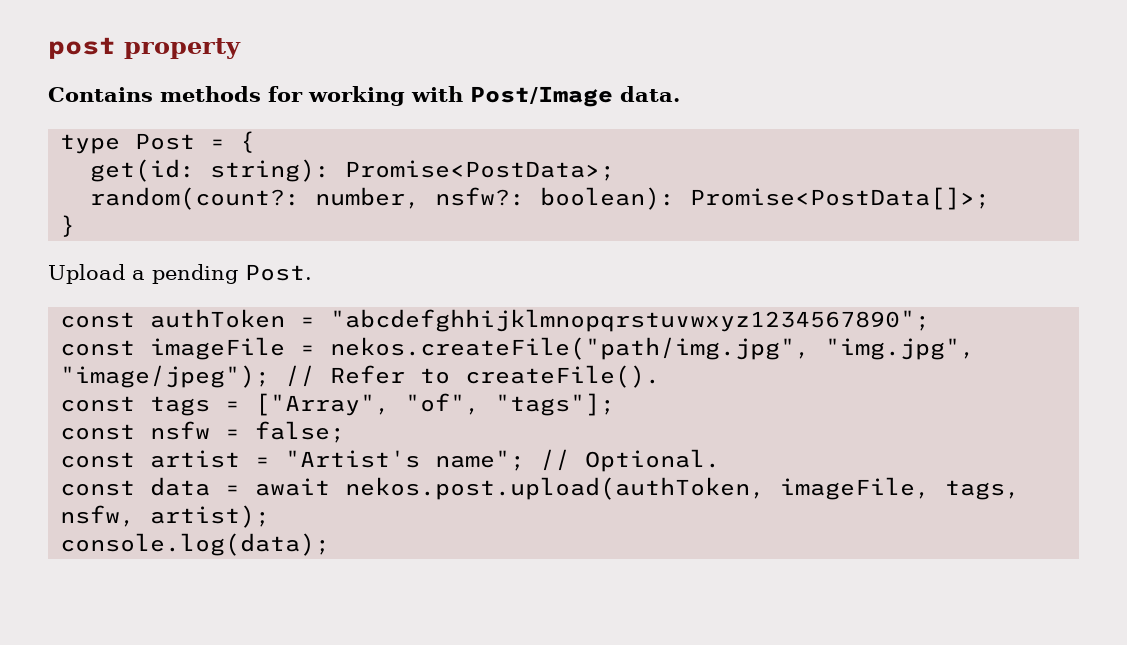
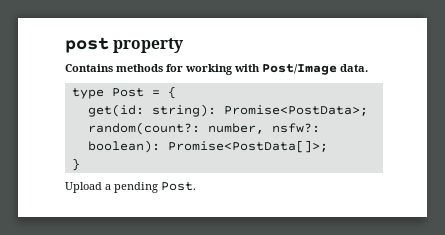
- const authToken = "abcdefghhijklmnopqrstuvwxyz1234567890";
- const imageFile = nekos.createFile("path/img.jpg", "img.jpg", "image/jpeg"); // Refer to createFile().
- const tags = ["Array", "of", "tags"];
- const nsfw = false;
- const artist = "Artist's name"; // Optional.
- const data = await nekos.post.upload(authToken, imageFile, tags, nsfw, artist);
- console.log(data);

